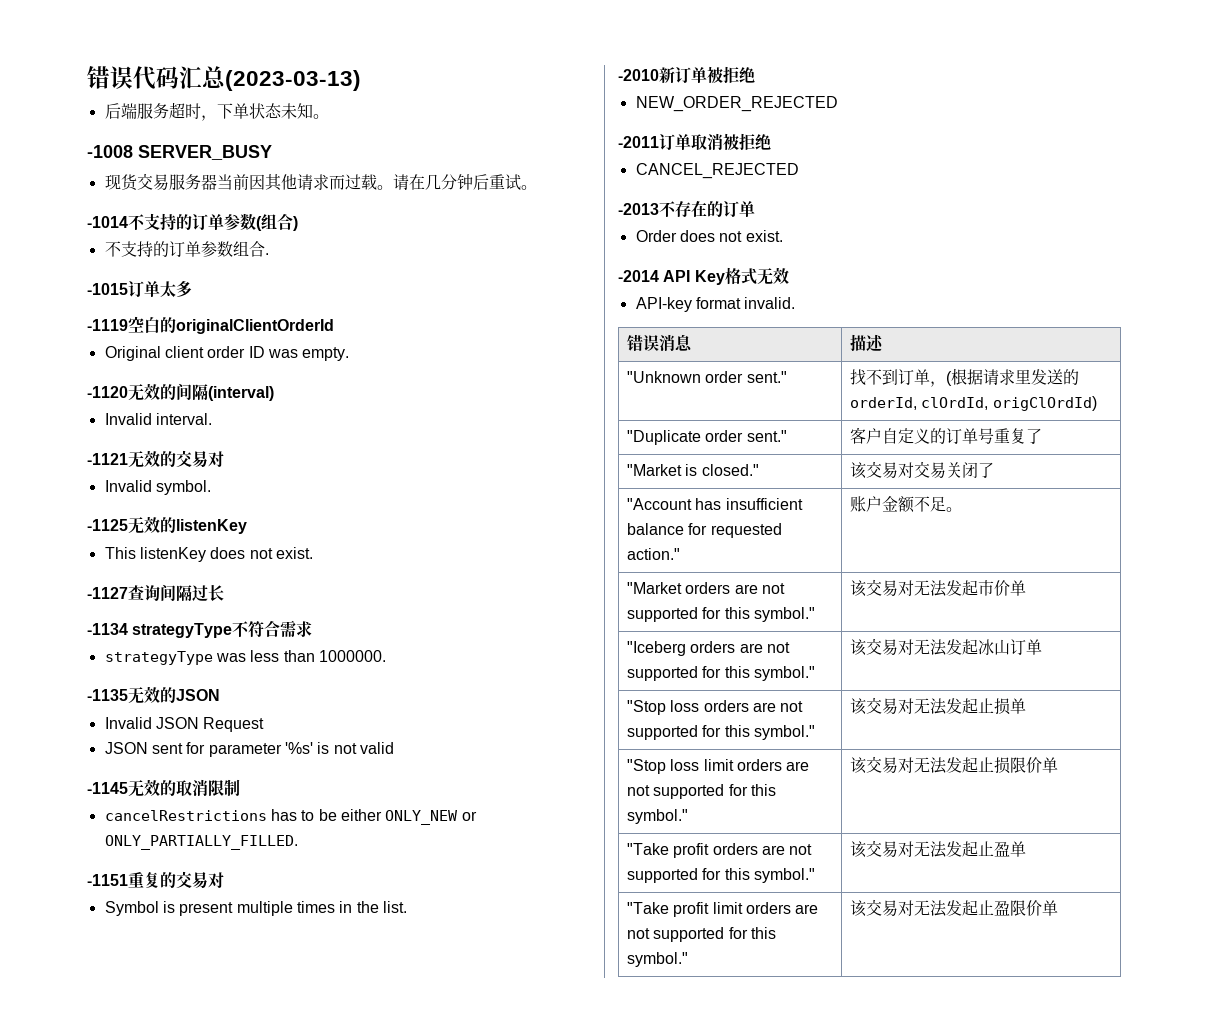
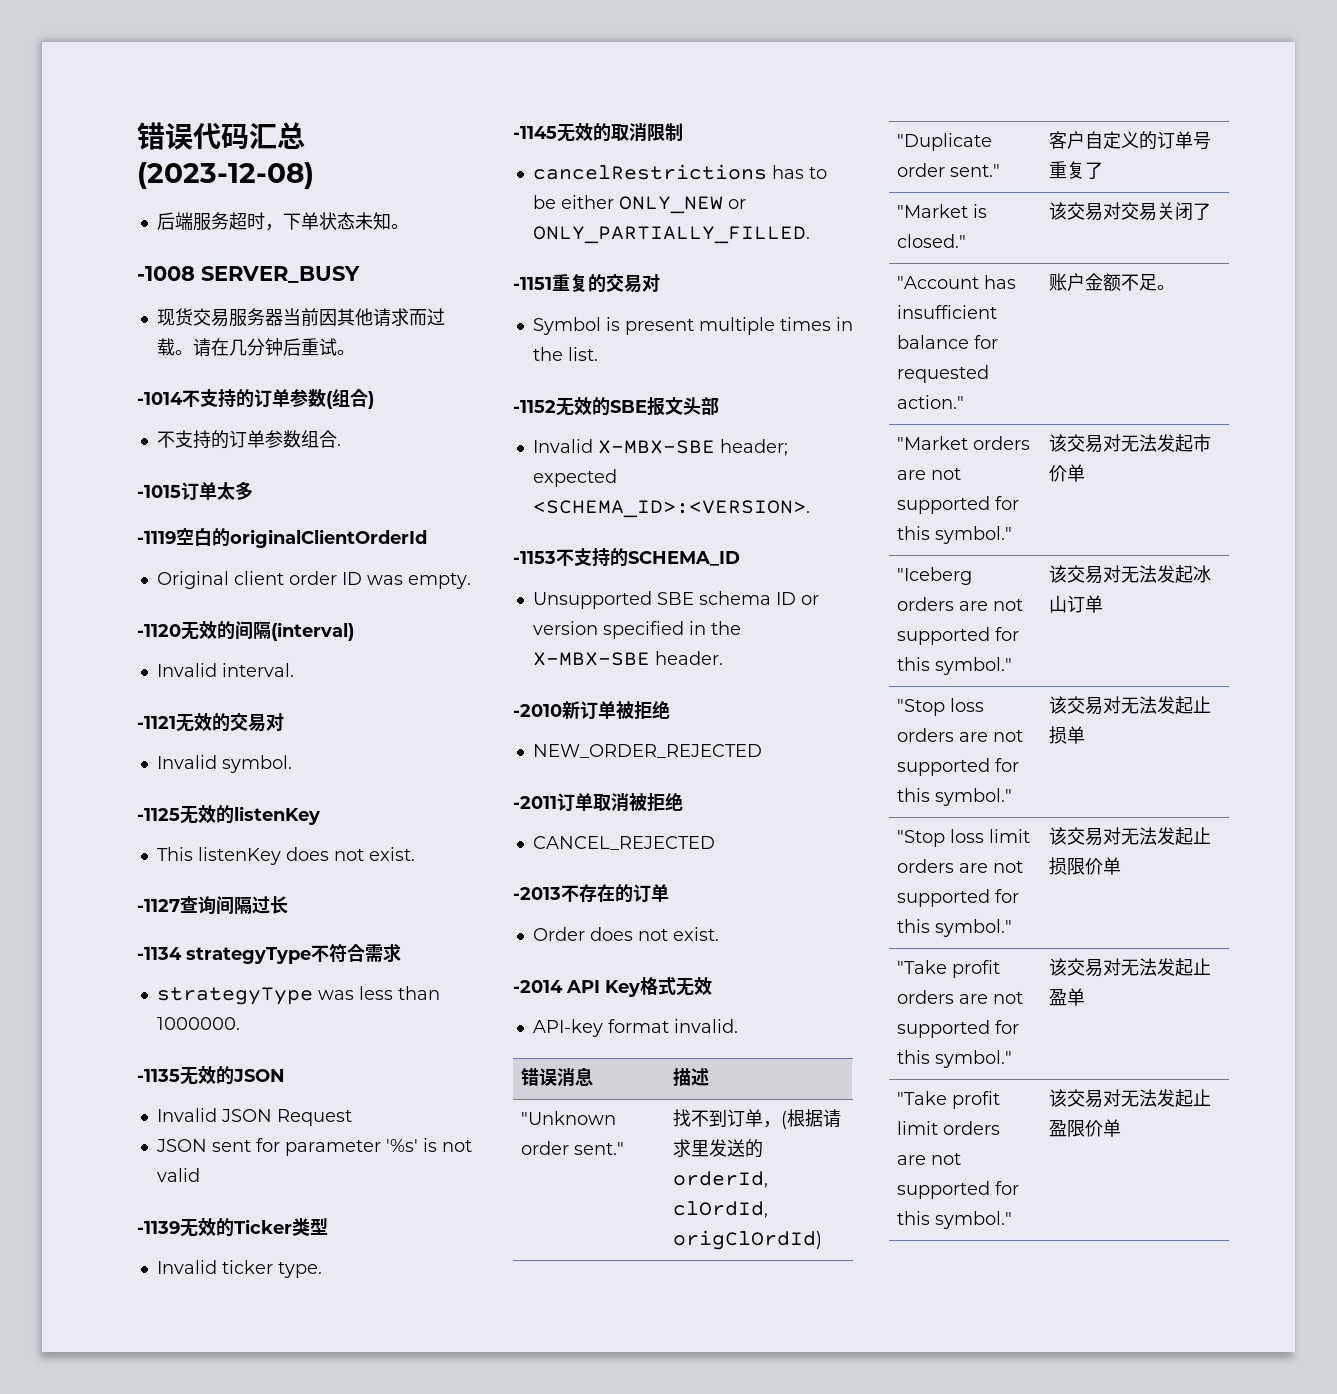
- 错误代码汇总(2023-03-13)
+ 错误代码汇总(2023-12-08)
+ -1139无效的Ticker类型
+ Invalid ticker type.
+ -1152无效的SBE报文头部
+ Invalid X-MBX-SBE header; expected <SCHEMA_ID>:<VERSION>.
+ -1153不支持的SCHEMA_ID
+ Unsupported SBE schema ID or version specified in the X-MBX-SBE header.

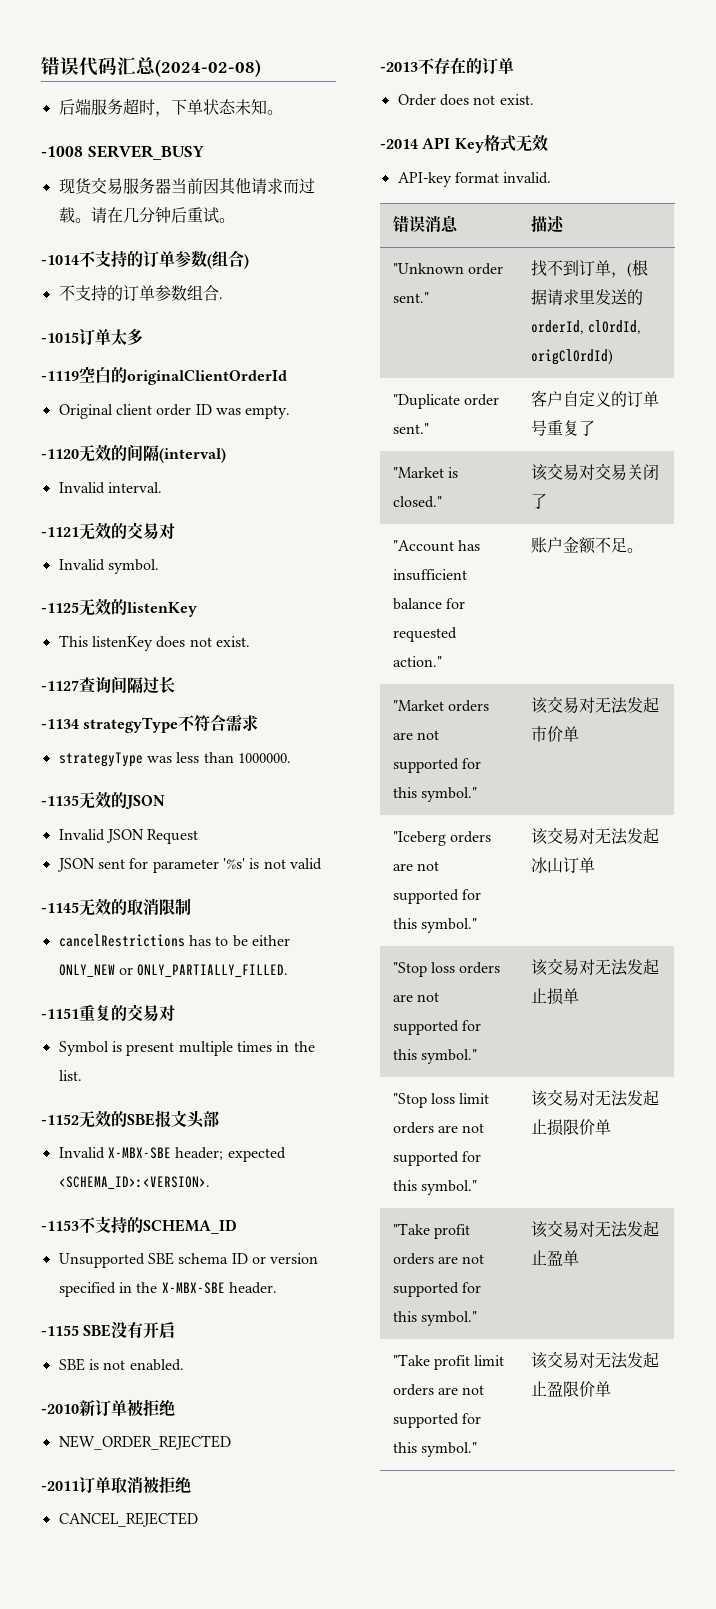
- 错误代码汇总(2023-12-08)
+ 错误代码汇总(2024-02-08)
- -1139无效的Ticker类型
- Invalid ticker type.
+ -1155 SBE没有开启
+ SBE is not enabled.

